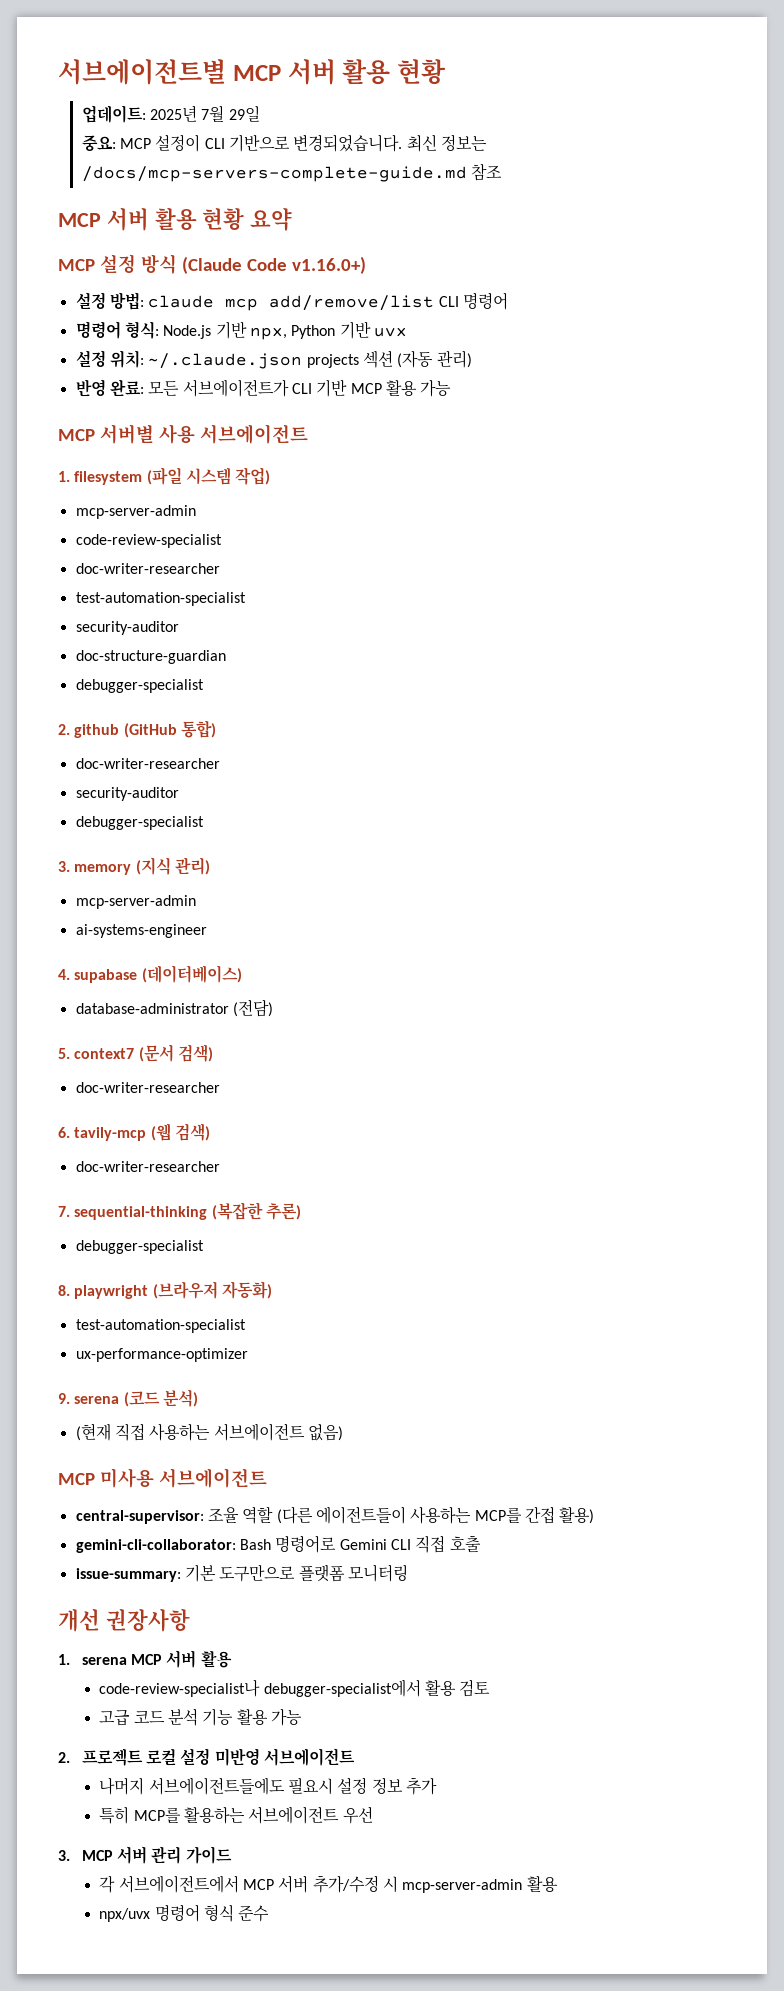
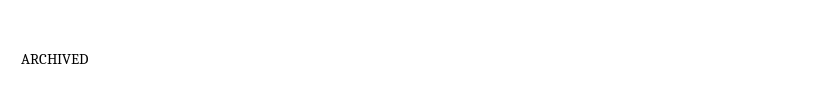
- 서브에이전트별 MCP 서버 활용 현황
- 업데이트: 2025년 7월 29일
- 중요: MCP 설정이 CLI 기반으로 변경되었습니다. 최신 정보는 /docs/mcp-servers-complete-guide.md 참조
- MCP 서버 활용 현황 요약
- MCP 설정 방식 (Claude Code v1.16.0+)
- 설정 방법: claude mcp add/remove/list CLI 명령어
- 명령어 형식: Node.js 기반 npx, Python 기반 uvx
- 설정 위치: ~/.claude.json projects 섹션 (자동 관리)
- 반영 완료: 모든 서브에이전트가 CLI 기반 MCP 활용 가능
- MCP 서버별 사용 서브에이전트
- 1. filesystem (파일 시스템 작업)
- mcp-server-admin
- code-review-specialist
- doc-writer-researcher
- test-automation-specialist
- security-auditor
- doc-structure-guardian
- debugger-specialist
- 2. github (GitHub 통합)
- doc-writer-researcher
- security-auditor
- debugger-specialist
- 3. memory (지식 관리)
- mcp-server-admin
- ai-systems-engineer
- 4. supabase (데이터베이스)
- database-administrator (전담)
- 5. context7 (문서 검색)
- doc-writer-researcher
- 6. tavily-mcp (웹 검색)
- doc-writer-researcher
- 7. sequential-thinking (복잡한 추론)
- debugger-specialist
- 8. playwright (브라우저 자동화)
- test-automation-specialist
- ux-performance-optimizer
- 9. serena (코드 분석)
- (현재 직접 사용하는 서브에이전트 없음)
- MCP 미사용 서브에이전트
- central-supervisor: 조율 역할 (다른 에이전트들이 사용하는 MCP를 간접 활용)
- gemini-cli-collaborator: Bash 명령어로 Gemini CLI 직접 호출
- issue-summary: 기본 도구만으로 플랫폼 모니터링
- 개선 권장사항
- 1. serena MCP 서버 활용
- code-review-specialist나 debugger-specialist에서 활용 검토
- 고급 코드 분석 기능 활용 가능
- 2. 프로젝트 로컬 설정 미반영 서브에이전트
- 나머지 서브에이전트들에도 필요시 설정 정보 추가
- 특히 MCP를 활용하는 서브에이전트 우선
- 3. MCP 서버 관리 가이드
- 각 서브에이전트에서 MCP 서버 추가/수정 시 mcp-server-admin 활용
- npx/uvx 명령어 형식 준수
+ ARCHIVED

